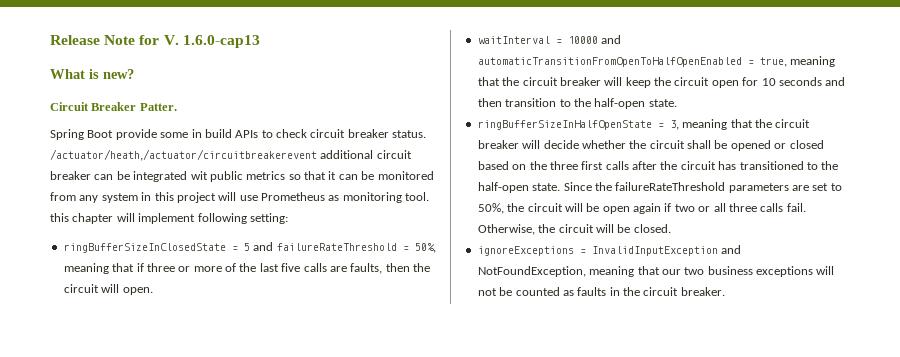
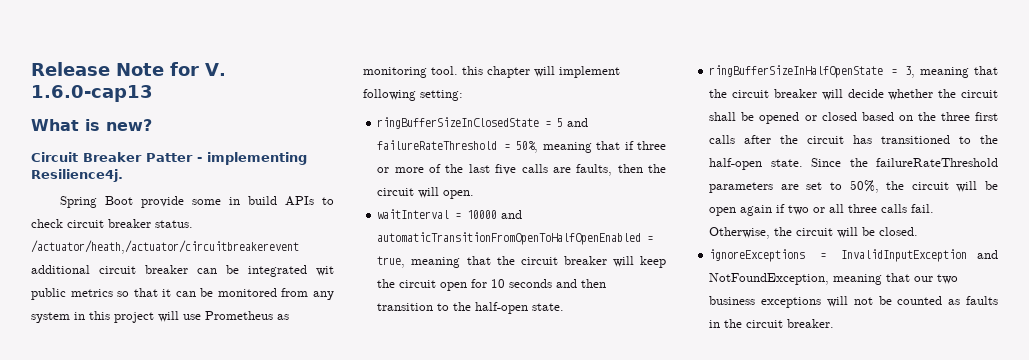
- Circuit Breaker Patter.
+ Circuit Breaker Patter - implementing Resilience4j.

